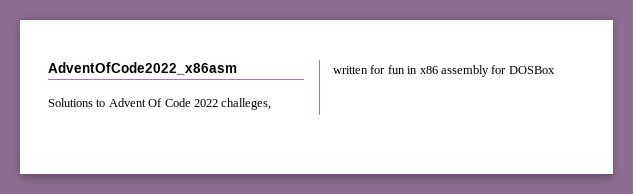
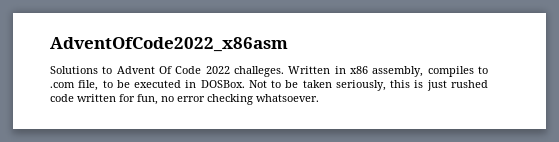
- Solutions to Advent Of Code 2022 challeges, written for fun in x86 assembly for DOSBox
+ Solutions to Advent Of Code 2022 challeges. Written in x86 assembly, compiles to .com file, to be executed in DOSBox. Not to be taken seriously, this is just rushed code written for fun, no error checking whatsoever.

